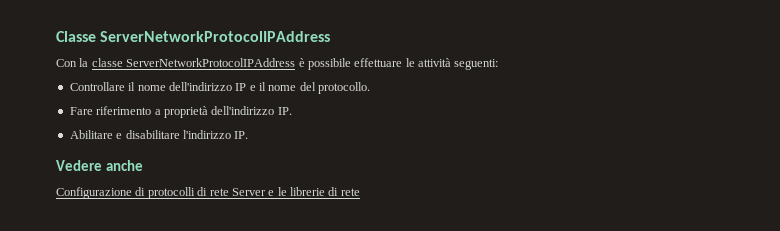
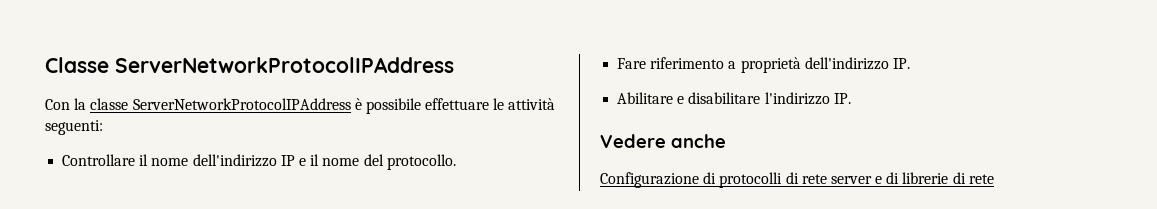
- Configurazione di protocolli di rete Server e le librerie di rete
+ Configurazione di protocolli di rete server e di librerie di rete

